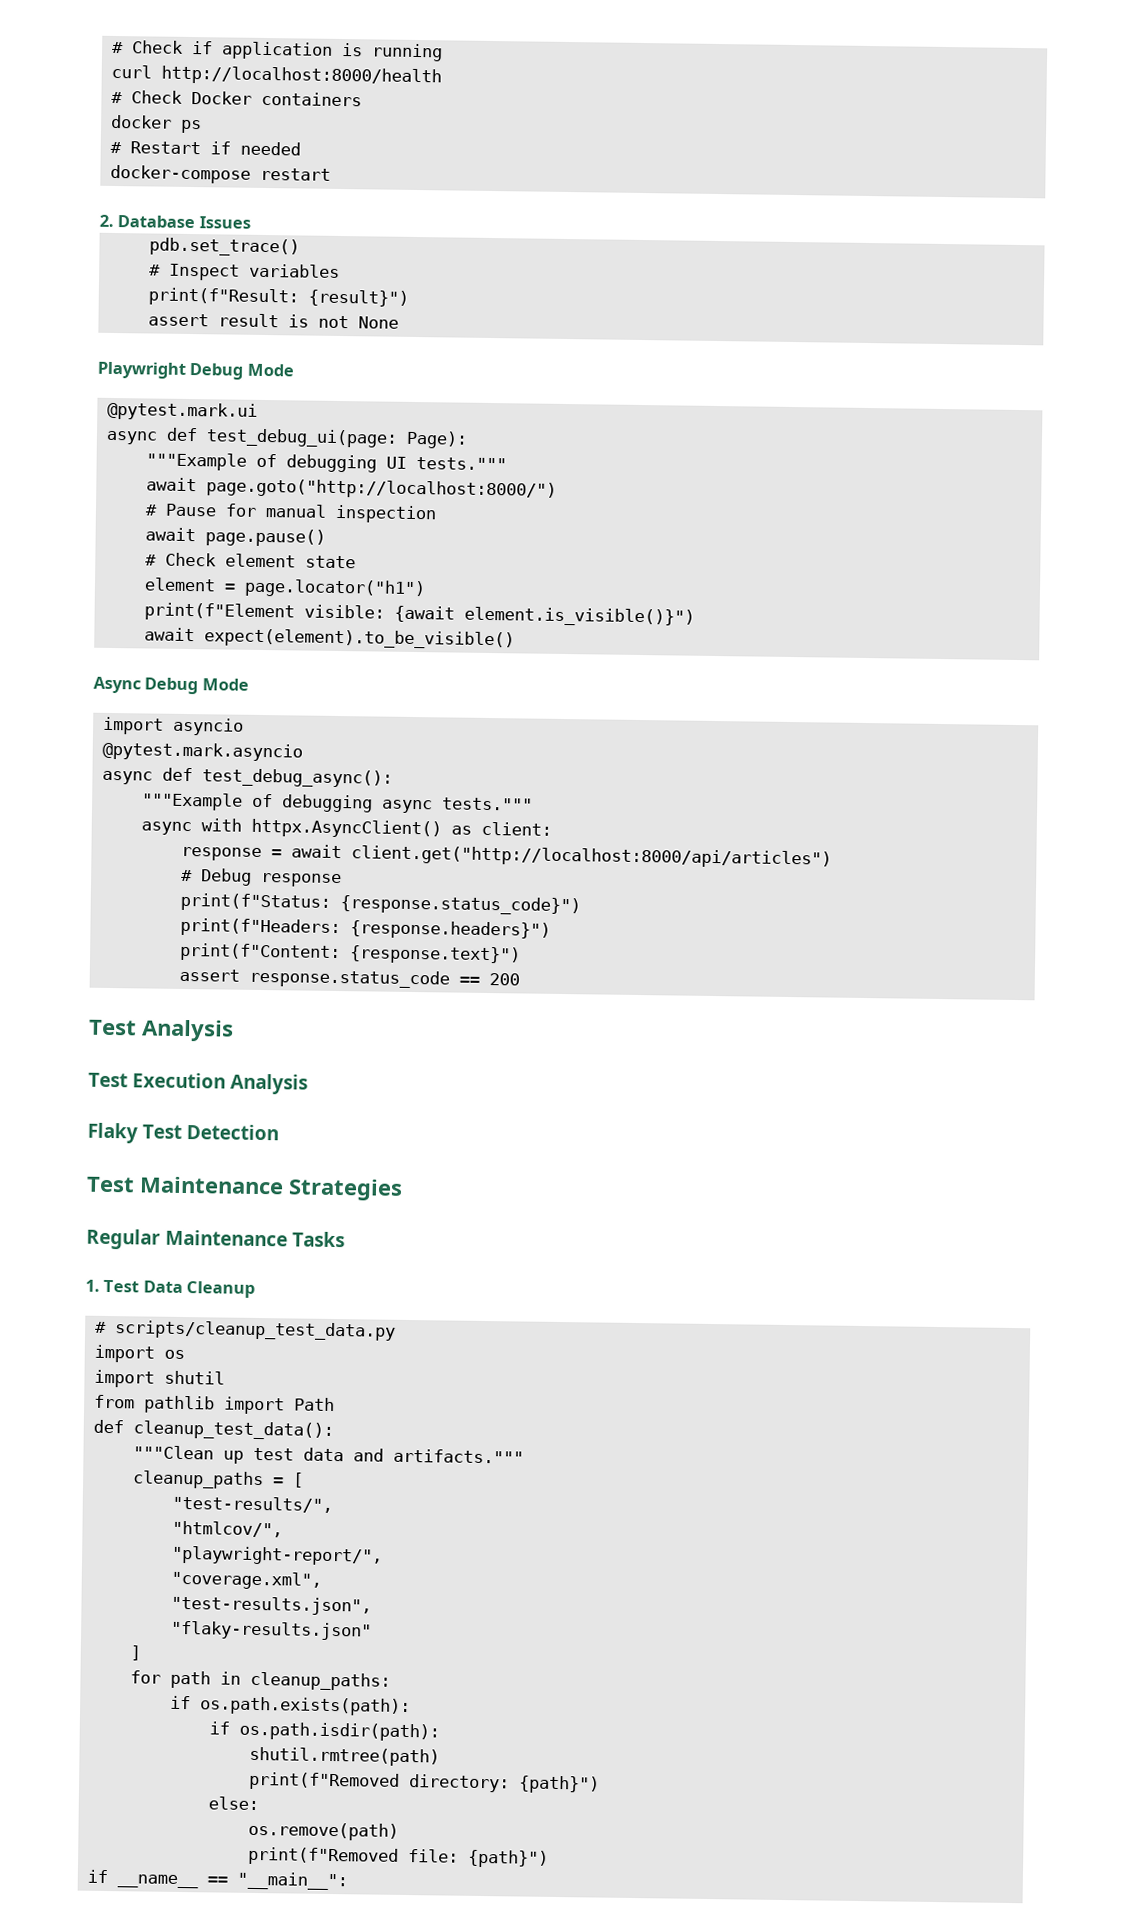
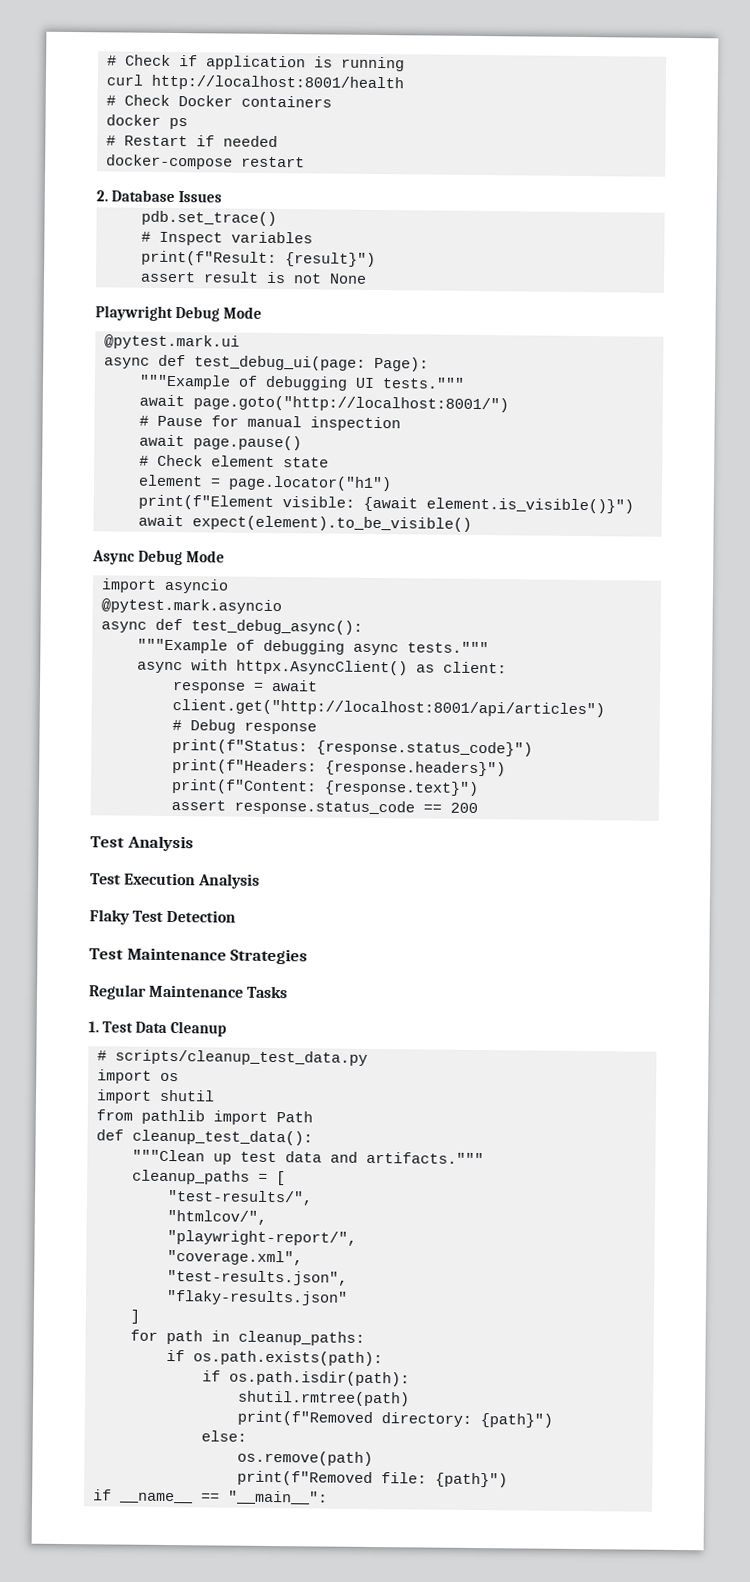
- curl http://localhost:8000/health
+ curl http://localhost:8001/health
- await page.goto("http://localhost:8000/")
+ await page.goto("http://localhost:8001/")
- response = await client.get("http://localhost:8000/api/articles")
+ response = await client.get("http://localhost:8001/api/articles")

